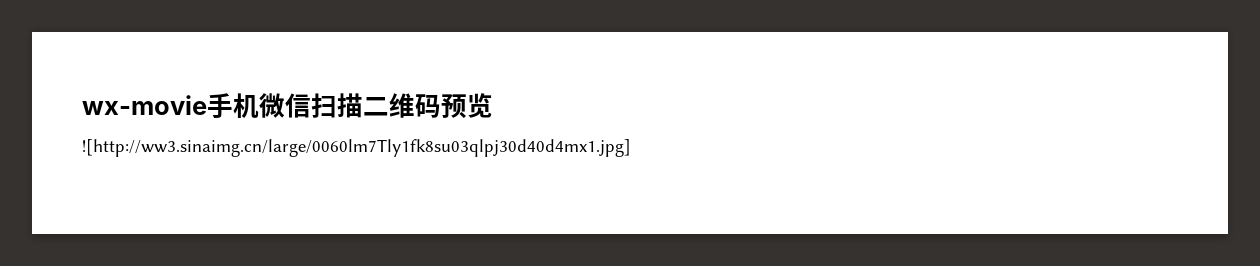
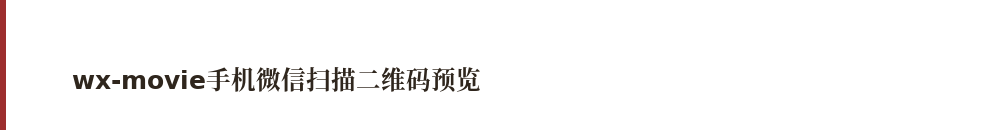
- ![http://ww3.sinaimg.cn/large/0060lm7Tly1fk8su03qlpj30d40d4mx1.jpg]

